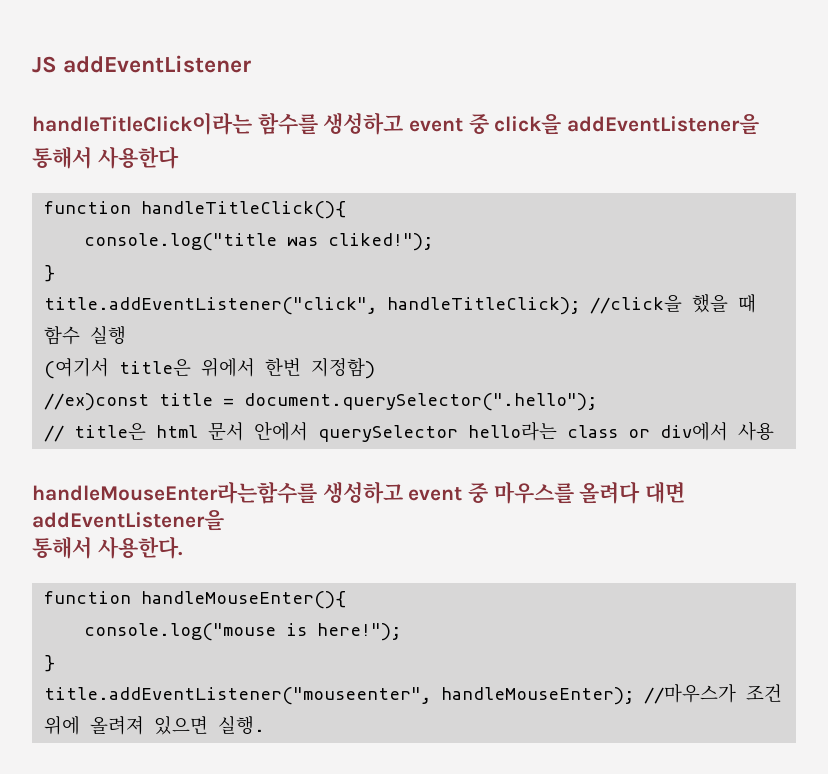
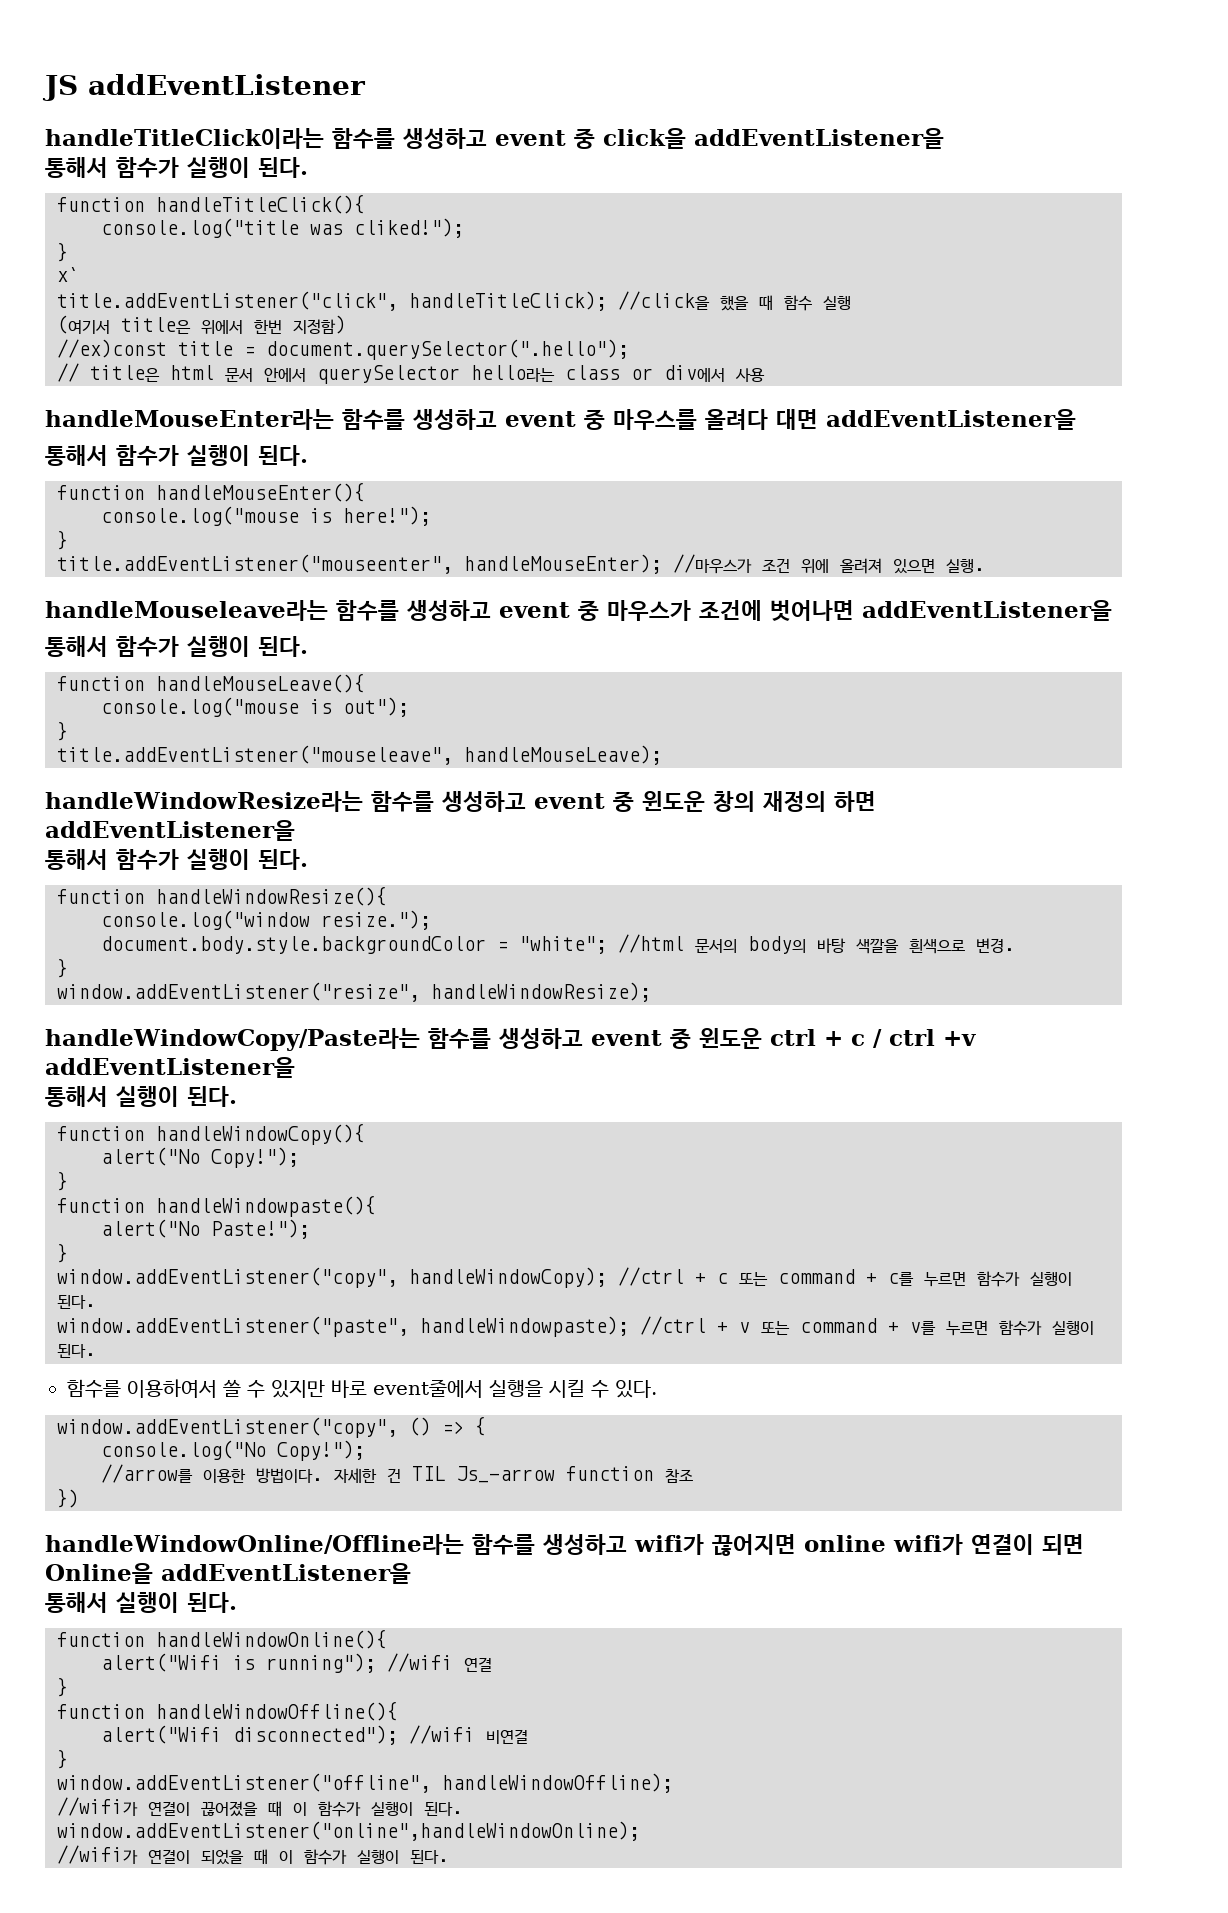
  handleTitleClick이라는 함수를 생성하고 event 중 click을 addEventListener을
- 통해서 사용한다
+ 통해서 함수가 실행이 된다.
+ x`
- handleMouseEnter라는함수를 생성하고 event 중 마우스를 올려다 대면 addEventListener을
- 통해서 사용한다.
+ handleMouseEnter라는 함수를 생성하고 event 중 마우스를 올려다 대면 addEventListener을
+ 통해서 함수가 실행이 된다.
+ handleMouseleave라는 함수를 생성하고 event 중 마우스가 조건에 벗어나면 addEventListener을
+ 통해서 함수가 실행이 된다.
+ function handleMouseLeave(){
+ console.log("mouse is out");
+ }
+ title.addEventListener("mouseleave", handleMouseLeave);
+ handleWindowResize라는 함수를 생성하고 event 중 윈도운 창의 재정의 하면 addEventListener을
+ 통해서 함수가 실행이 된다.
+ function handleWindowResize(){
+ console.log("window resize.");
+ document.body.style.backgroundColor = "white"; //html 문서의 body의 바탕 색깔을 흰색으로 변경.
+ }
+ window.addEventListener("resize", handleWindowResize);
+ handleWindowCopy/Paste라는 함수를 생성하고 event 중 윈도운 ctrl + c / ctrl +v addEventListener을
+ 통해서 실행이 된다.
+ function handleWindowCopy(){
+ alert("No Copy!");
+ }
+ function handleWindowpaste(){
+ alert("No Paste!");
+ }
+ window.addEventListener("copy", handleWindowCopy); //ctrl + c 또는 command + c를 누르면 함수가 실행이 된다.
+ window.addEventListener("paste", handleWindowpaste); //ctrl + v 또는 command + v를 누르면 함수가 실행이 된다.
+ 함수를 이용하여서 쓸 수 있지만 바로 event줄에서 실행을 시킬 수 있다.
+ window.addEventListener("copy", () => {
+ console.log("No Copy!");
+ //arrow를 이용한 방법이다. 자세한 건 TIL Js_-arrow function 참조
+ })
+ handleWindowOnline/Offline라는 함수를 생성하고 wifi가 끊어지면 online wifi가 연결이 되면 Online을 addEventListener을
+ 통해서 실행이 된다.
+ function handleWindowOnline(){
+ alert("Wifi is running"); //wifi 연결
+ }
+ function handleWindowOffline(){
+ alert("Wifi disconnected"); //wifi 비연결
+ }
+ window.addEventListener("offline", handleWindowOffline);
+ //wifi가 연결이 끊어졌을 때 이 함수가 실행이 된다.
+ window.addEventListener("online",handleWindowOnline);
+ //wifi가 연결이 되었을 때 이 함수가 실행이 된다.

